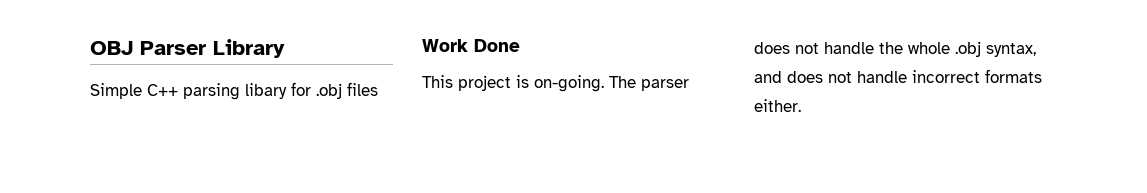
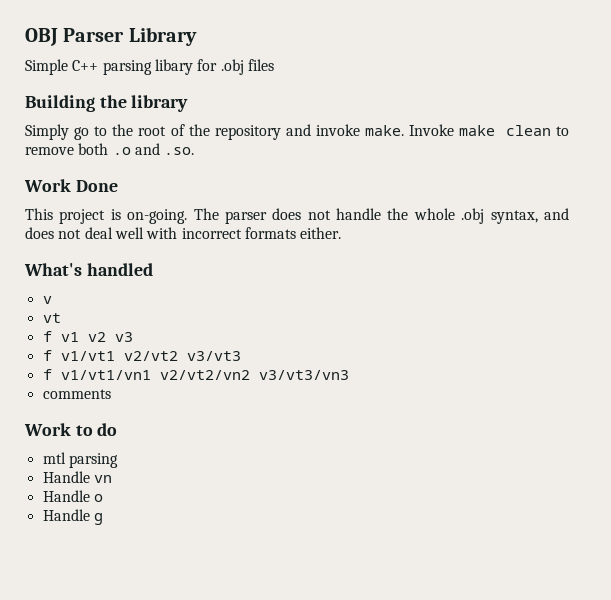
+ Building the library
+ Simply go to the root of the repository and invoke make. Invoke make clean to remove both .o and .so.
- The parser does not handle the whole .obj syntax, and does not handle incorrect formats either.
+ The parser does not handle the whole .obj syntax, and does not deal well with incorrect formats either.
+ What's handled
+ v
+ vt
+ f v1 v2 v3
+ f v1/vt1 v2/vt2 v3/vt3
+ f v1/vt1/vn1 v2/vt2/vn2 v3/vt3/vn3
+ comments
+ Work to do
+ mtl parsing
+ Handle vn
+ Handle o
+ Handle g

